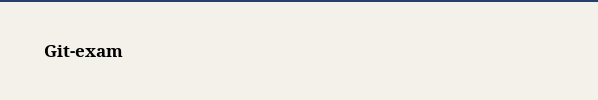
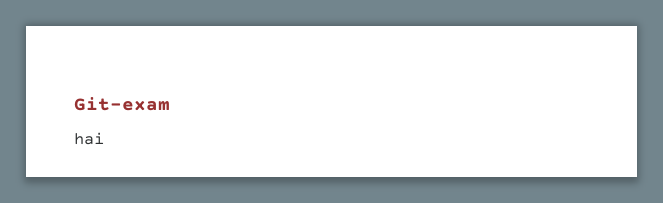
+ hai

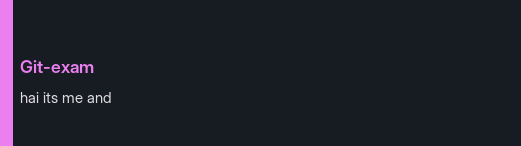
- hai
+ hai its me and

